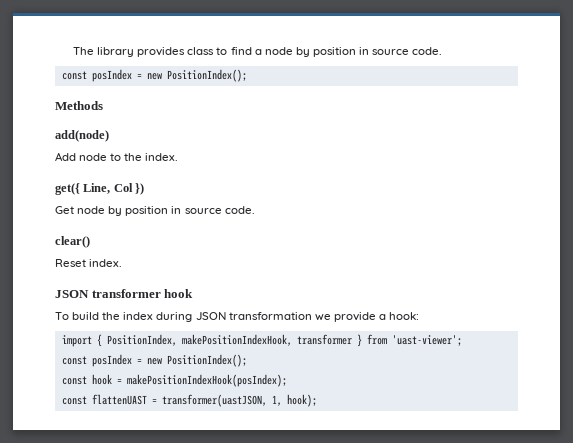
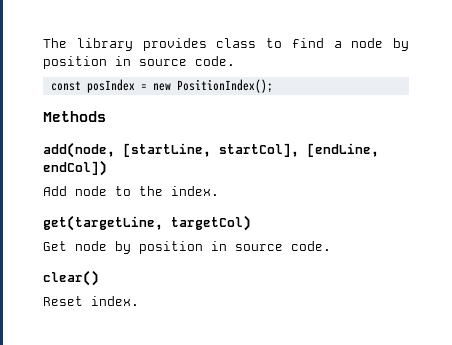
- add(node)
+ add(node, [startLine, startCol], [endLine, endCol])
- get({ Line, Col })
+ get(targetLine, targetCol)
- JSON transformer hook
- To build the index during JSON transformation we provide a hook:
- import { PositionIndex, makePositionIndexHook, transformer } from 'uast-viewer';
- const posIndex = new PositionIndex();
- const hook = makePositionIndexHook(posIndex);
- const flattenUAST = transformer(uastJSON, 1, hook);

